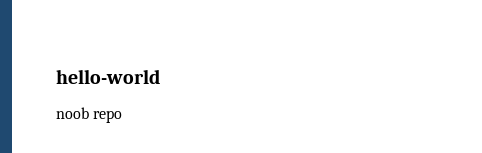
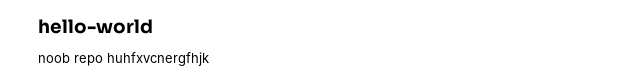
- noob repo
+ noob repo huhfxvcnergfhjk

